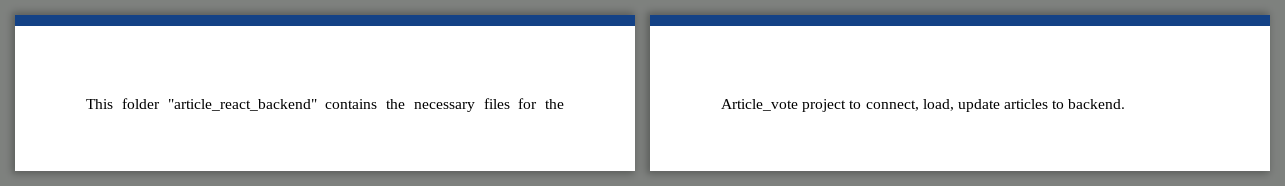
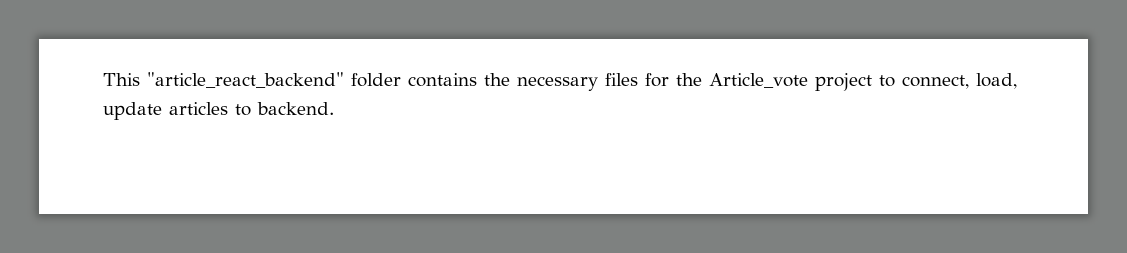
- This folder "article_react_backend" contains the necessary files for the Article_vote project to connect, load, update articles to backend.
+ This "article_react_backend" folder contains the necessary files for the Article_vote project to connect, load, update articles to backend.

